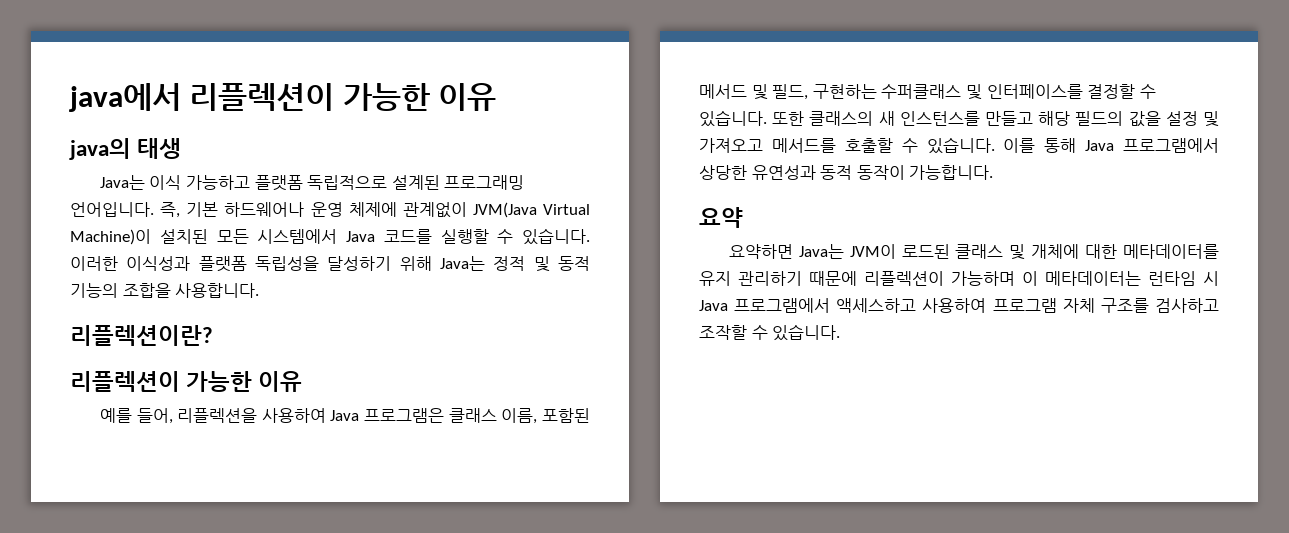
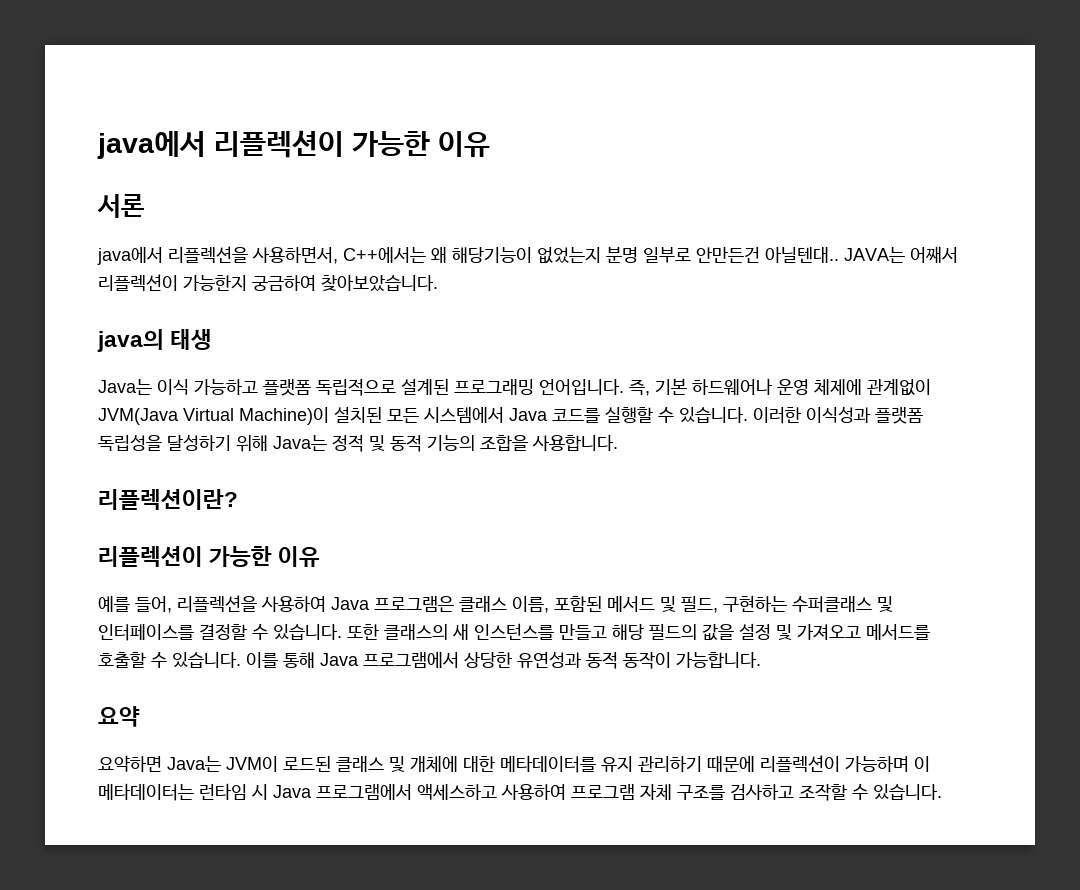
+ 서론
+ java에서 리플렉션을 사용하면서, C++에서는 왜 해당기능이 없었는지 분명 일부로 안만든건 아닐텐대.. JAVA는 어째서 리플렉션이 가능한지 궁금하여 찾아보았습니다.

